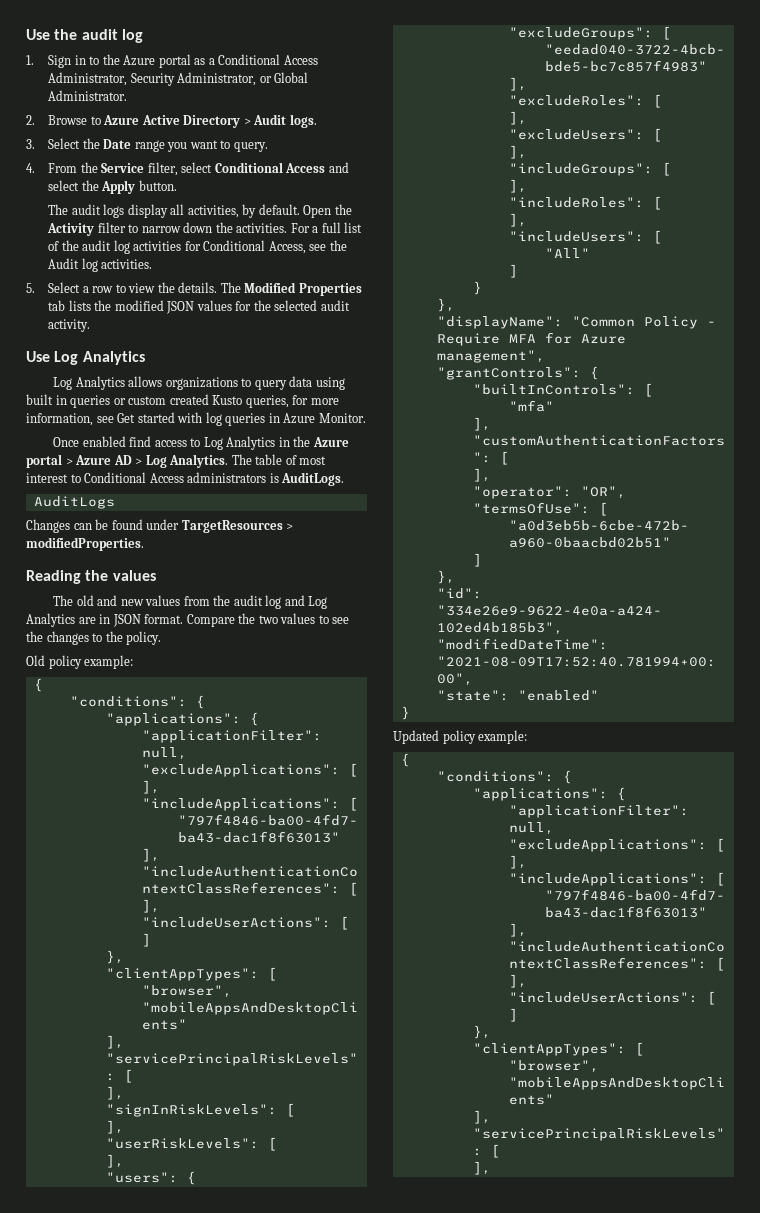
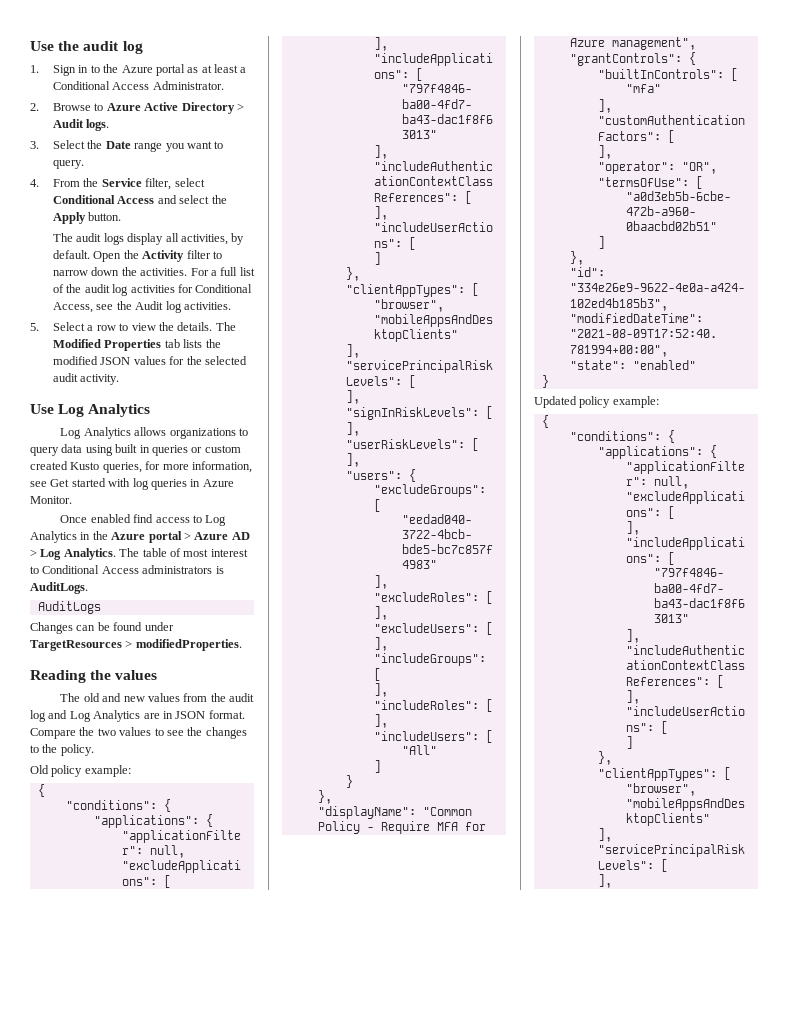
- 1. Sign in to the Azure portal as a Conditional Access Administrator, Security Administrator, or Global Administrator.
+ 1. Sign in to the Azure portal as at least a Conditional Access Administrator.

